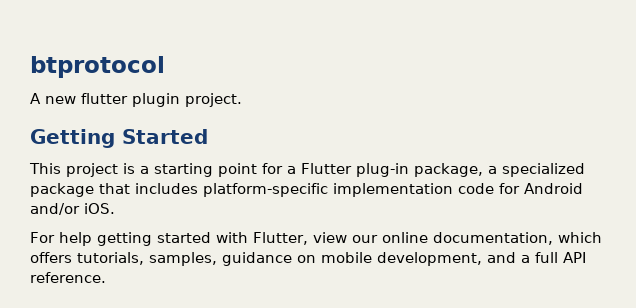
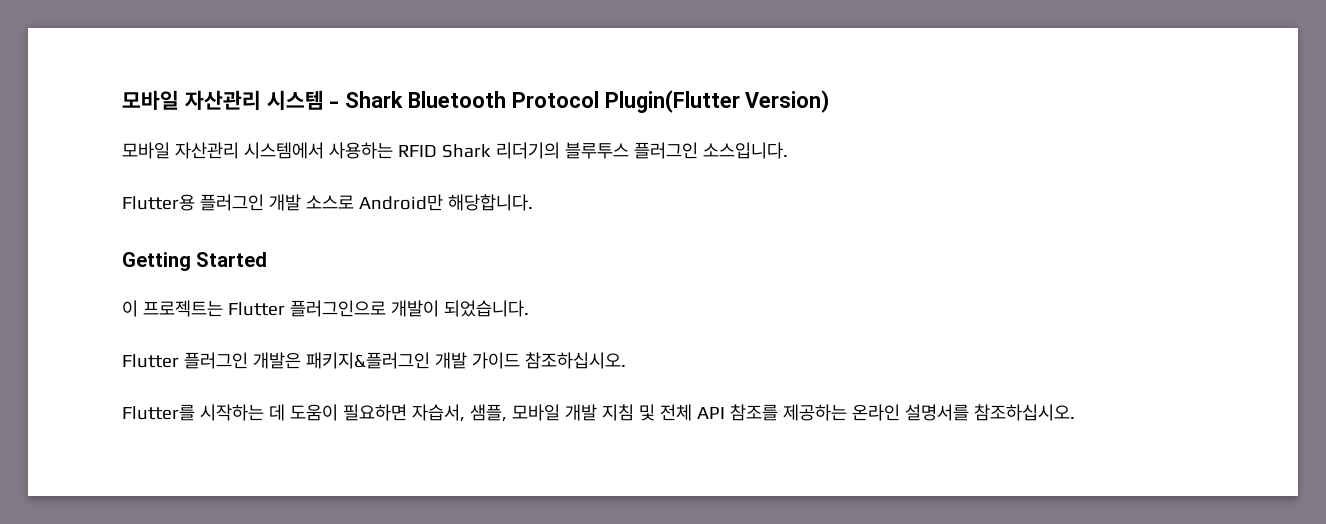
- btprotocol
- A new flutter plugin project.
+ 모바일 자산관리 시스템 - Shark Bluetooth Protocol Plugin(Flutter Version)
+ 모바일 자산관리 시스템에서 사용하는 RFID Shark 리더기의 블루투스 플러그인 소스입니다.
+ Flutter용 플러그인 개발 소스로 Android만 해당합니다.
  Getting Started
- This project is a starting point for a Flutter plug-in package, a specialized package that includes platform-specific implementation code for Android and/or iOS.
- For help getting started with Flutter, view our online documentation, which offers tutorials, samples, guidance on mobile development, and a full API reference.
+ 이 프로젝트는 Flutter 플러그인으로 개발이 되었습니다.
+ Flutter 플러그인 개발은 패키지&플러그인 개발 가이드 참조하십시오.
+ Flutter를 시작하는 데 도움이 필요하면 자습서, 샘플, 모바일 개발 지침 및 전체 API 참조를 제공하는 온라인 설명서를 참조하십시오.

